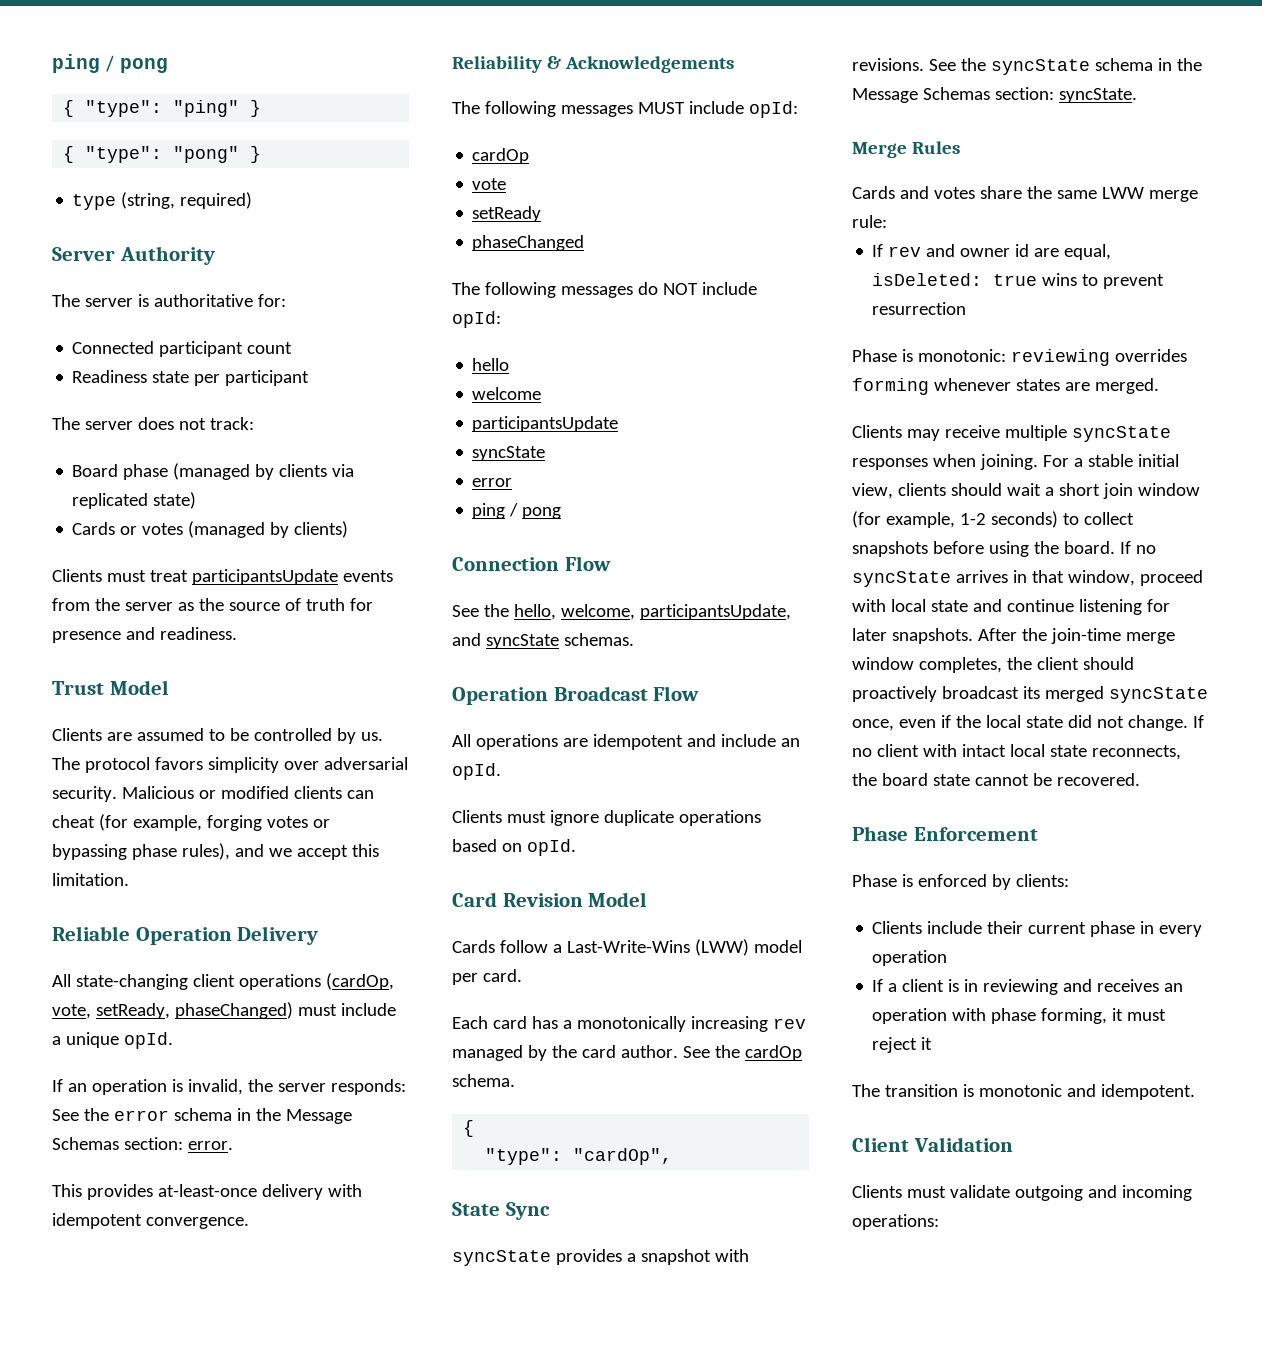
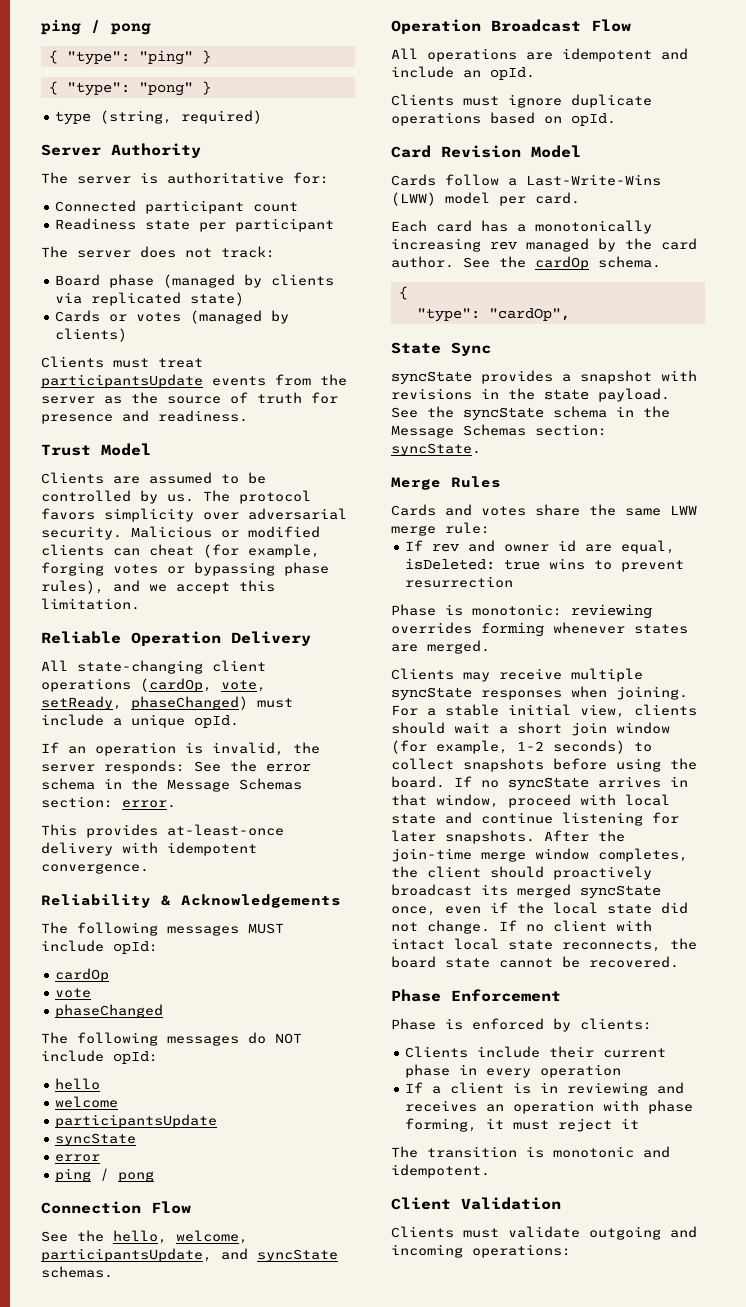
- setReady
- syncState provides a snapshot with revisions.
+ syncState provides a snapshot with revisions in the state payload.

